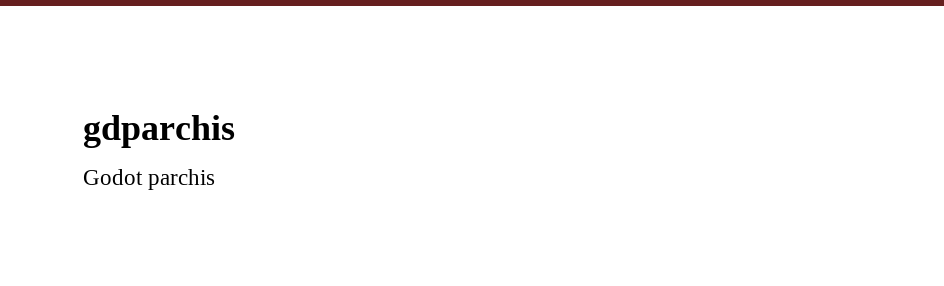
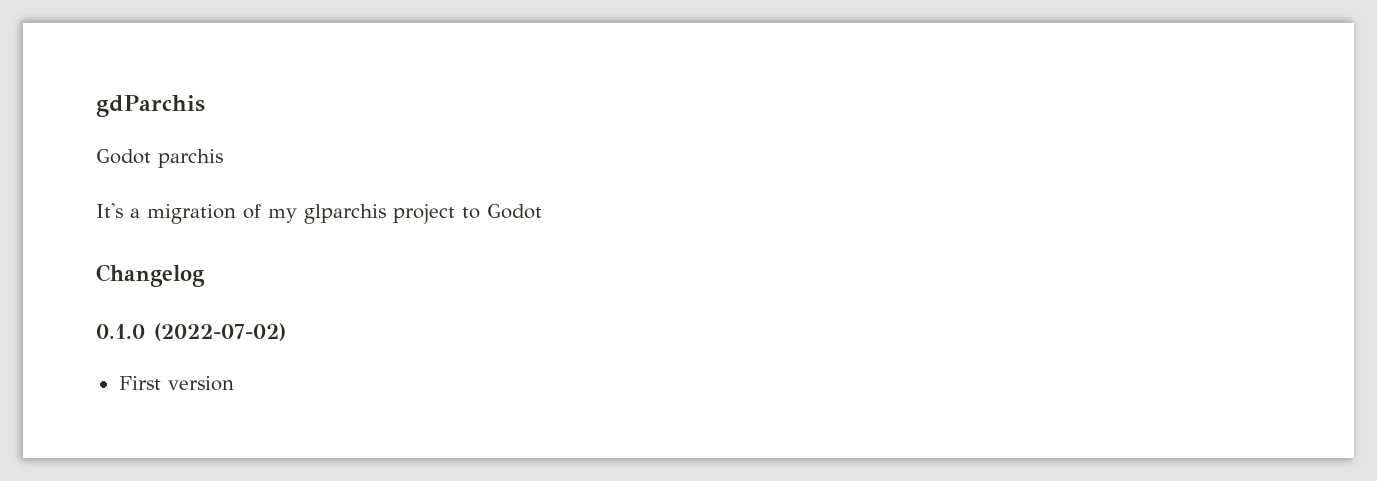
- gdparchis
+ gdParchis
+ It's a migration of my glparchis project to Godot
+ Changelog
+ 0.1.0 (2022-07-02)
+ First version

